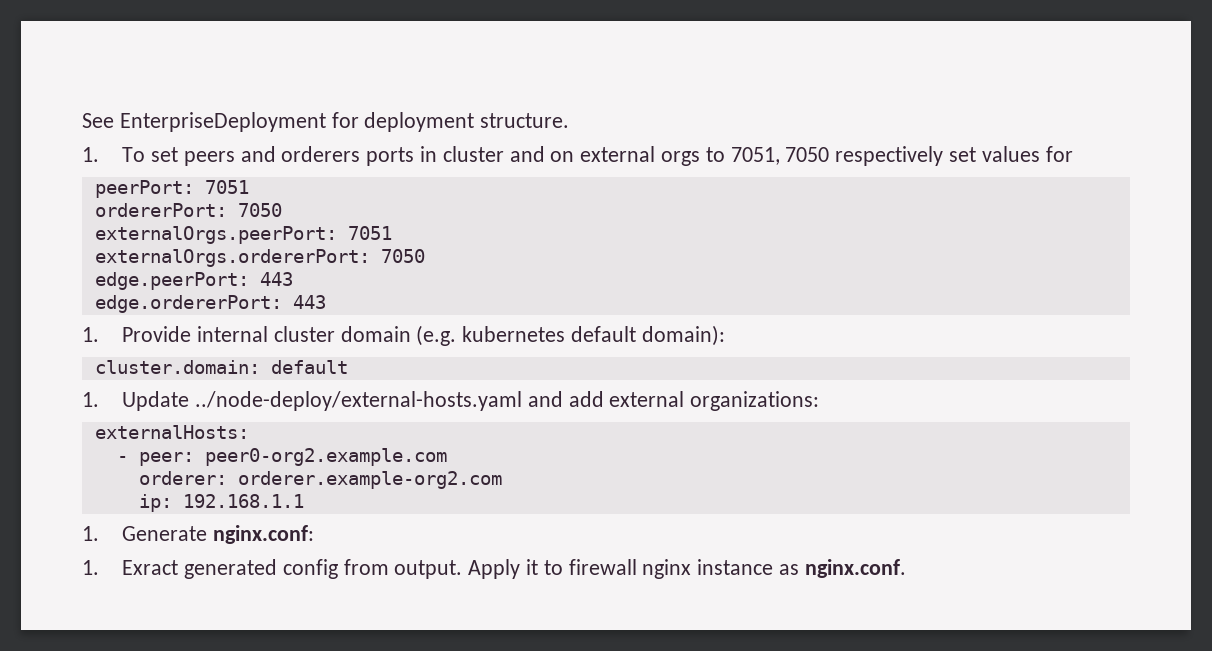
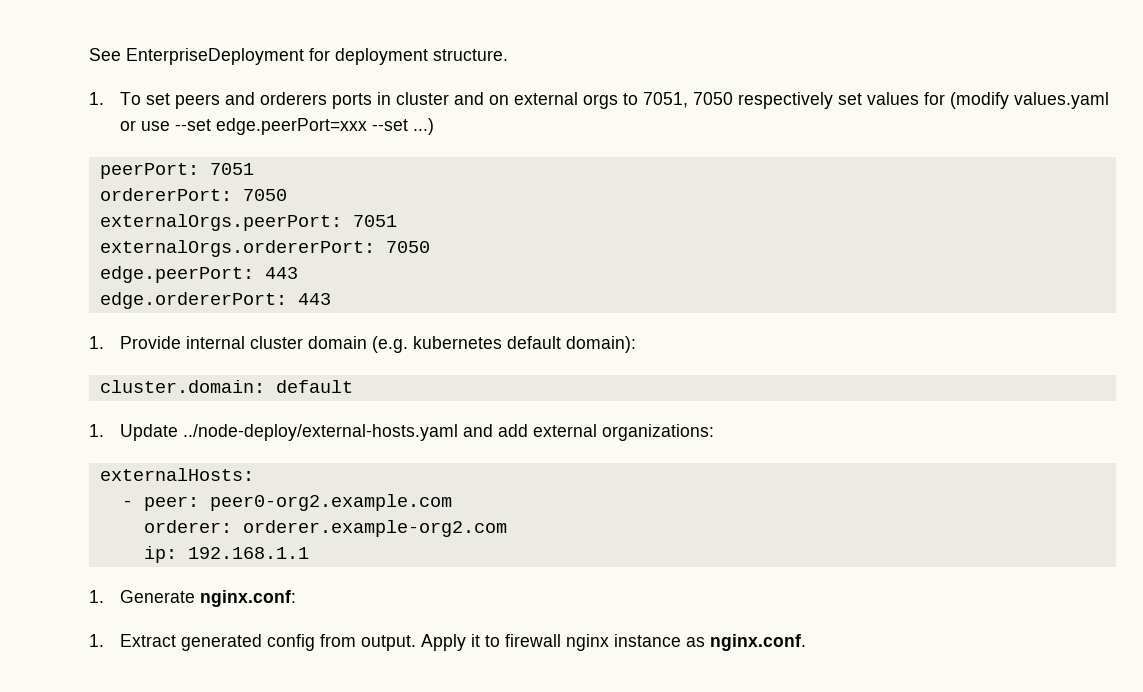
- 1. To set peers and orderers ports in cluster and on external orgs to 7051, 7050 respectively set values for
+ 1. To set peers and orderers ports in cluster and on external orgs to 7051, 7050 respectively set values for (modify values.yaml or use --set edge.peerPort=xxx --set ...)
- 1. Exract generated config from output.
+ 1. Extract generated config from output.

